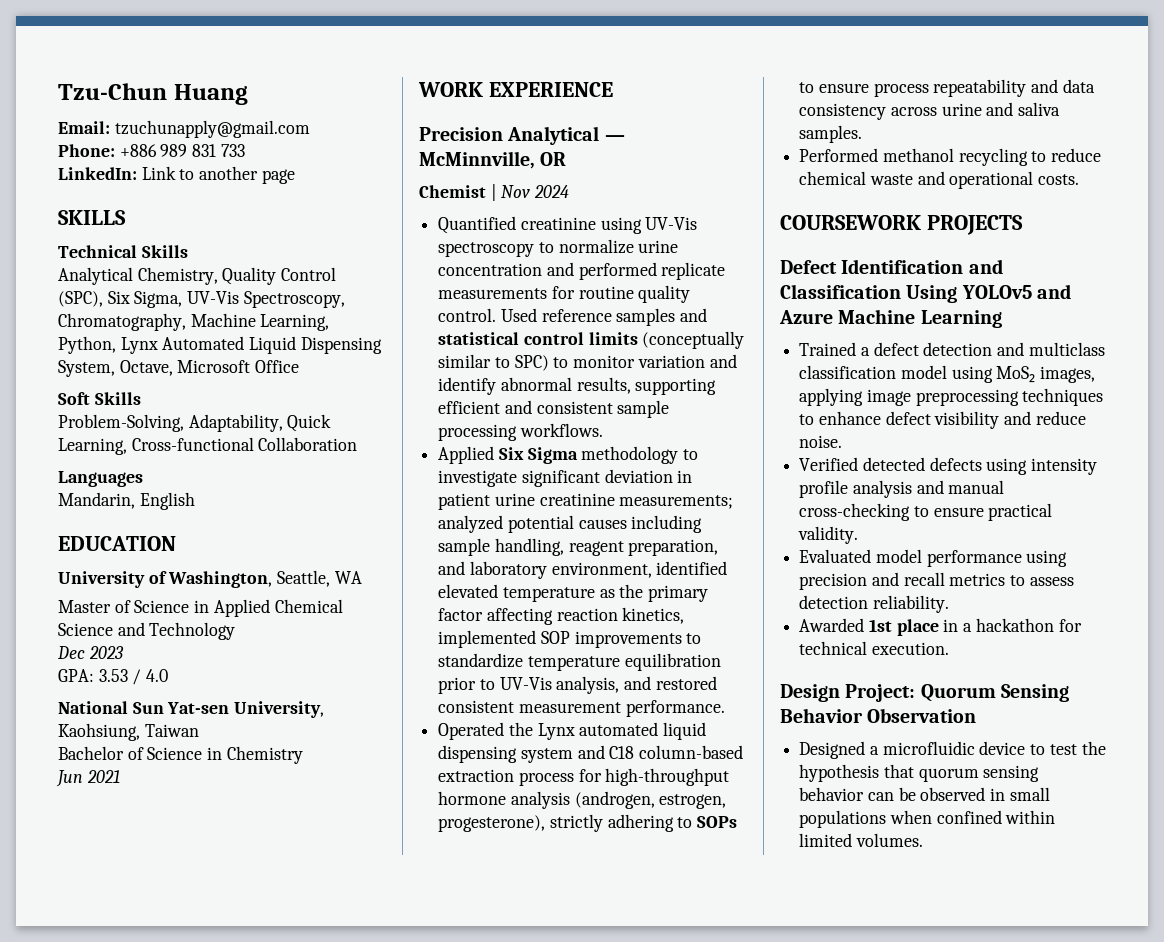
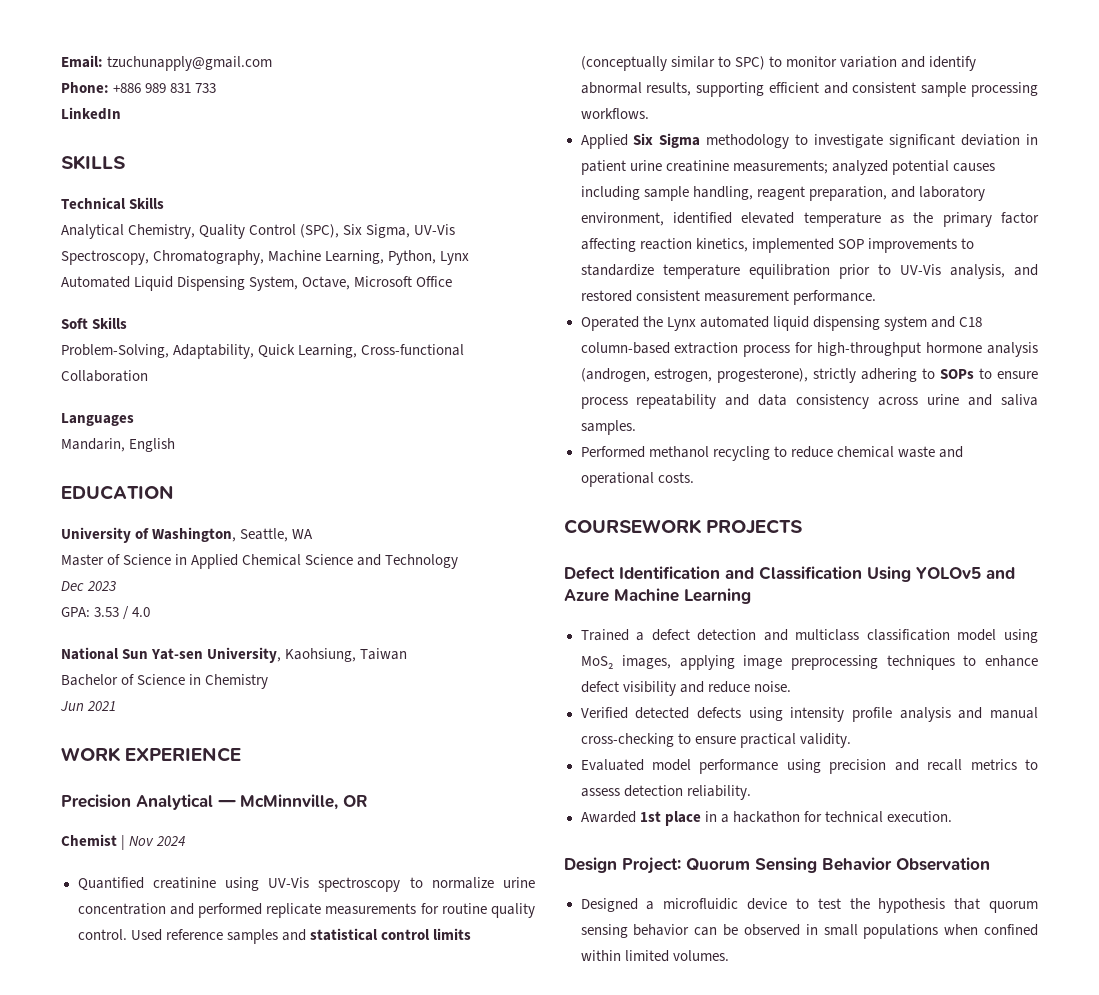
- Tzu-Chun Huang
- LinkedIn: Link to another page
+ LinkedIn

